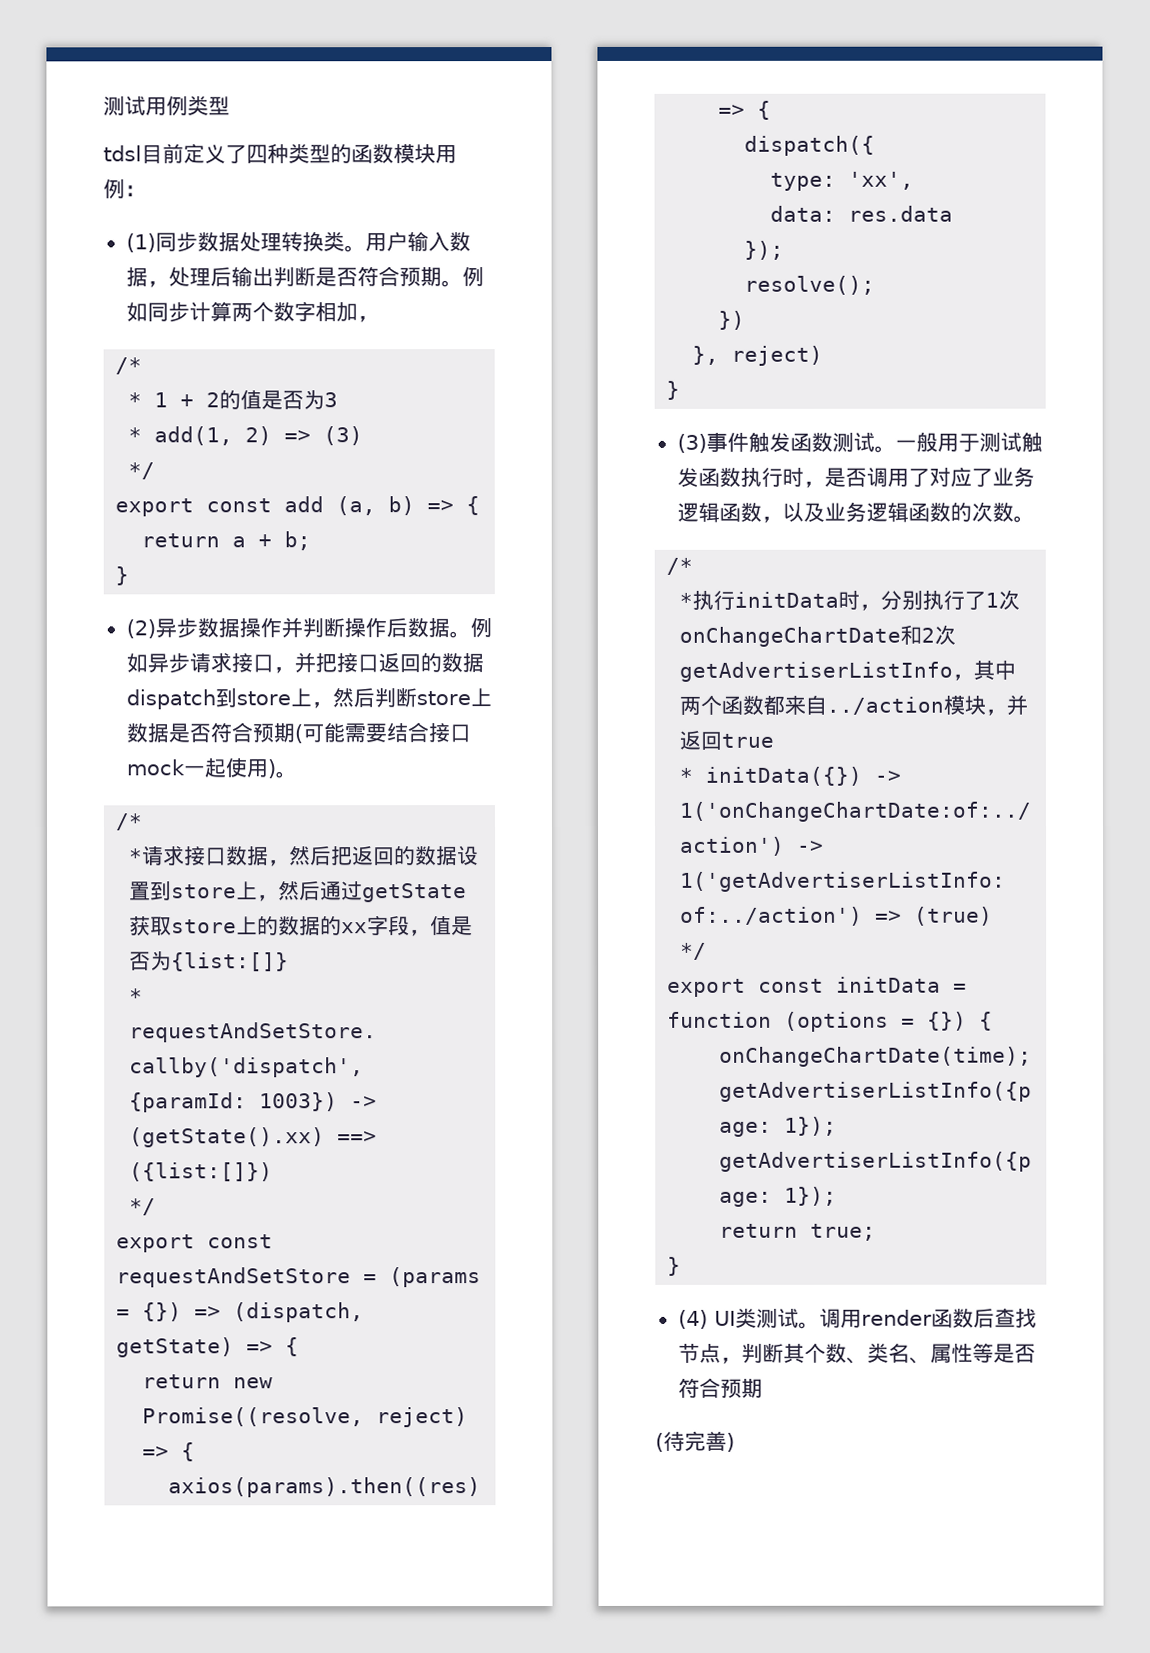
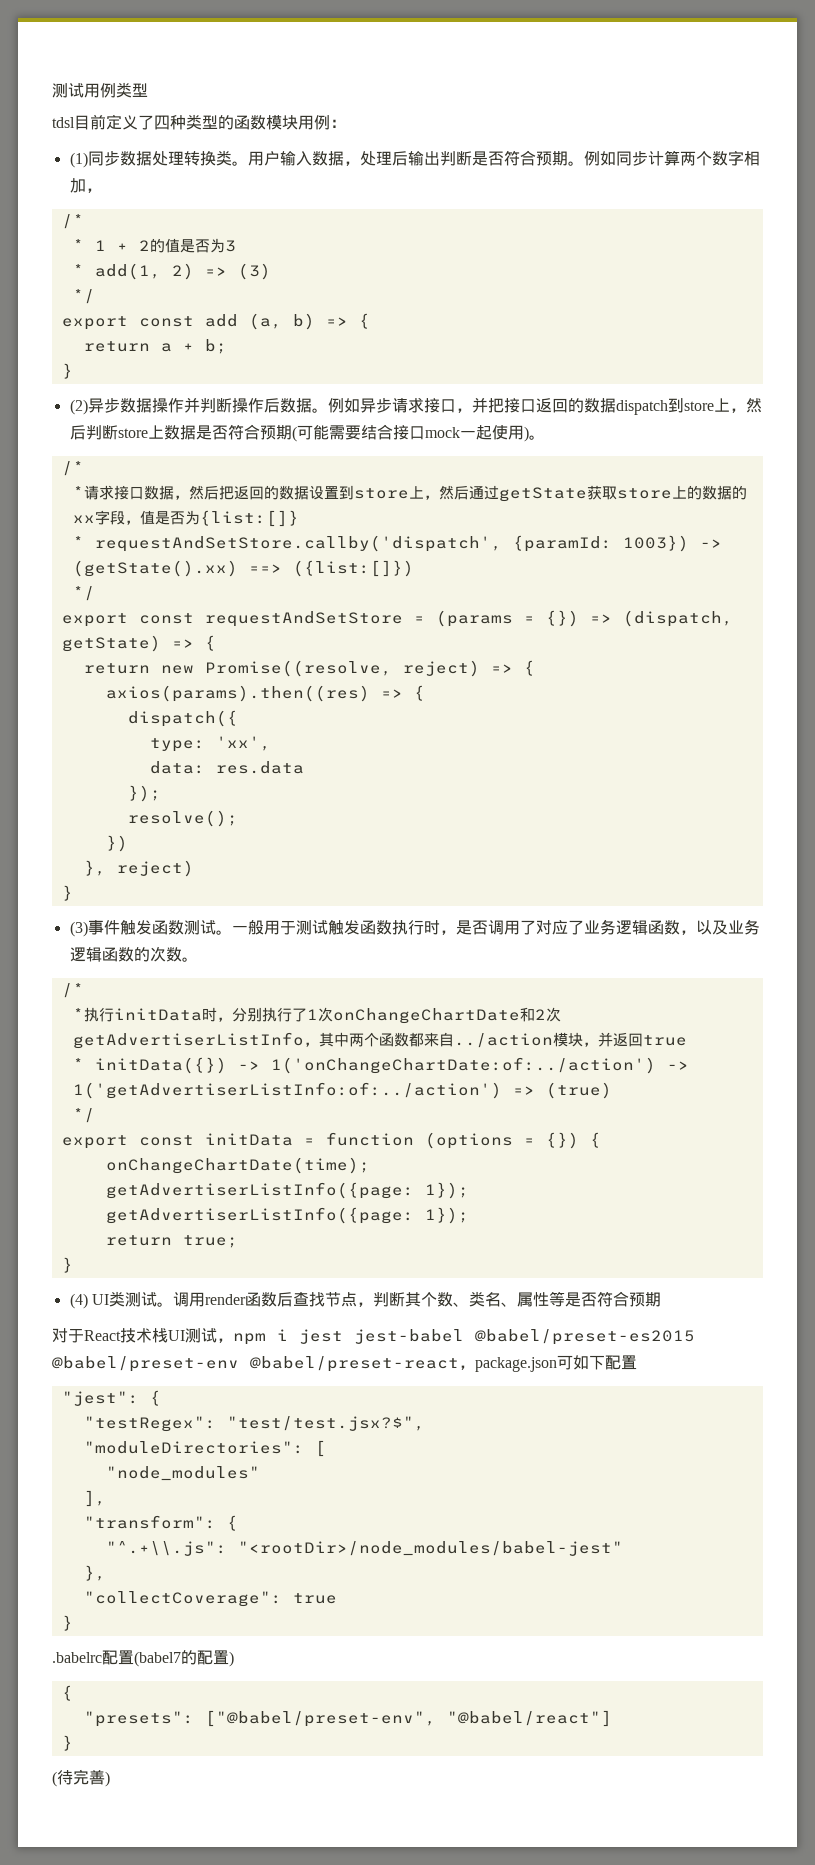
+ 对于React技术栈UI测试，npm i jest jest-babel @babel/preset-es2015 @babel/preset-env @babel/preset-react，package.json可如下配置
+ "jest": {
+ "testRegex": "test/test.jsx?$",
+ "moduleDirectories": [
+ "node_modules"
+ ],
+ "transform": {
+ "^.+\\.js": "<rootDir>/node_modules/babel-jest"
+ },
+ "collectCoverage": true
+ }
+ .babelrc配置(babel7的配置)
+ {
+ "presets": ["@babel/preset-env", "@babel/react"]
+ }

